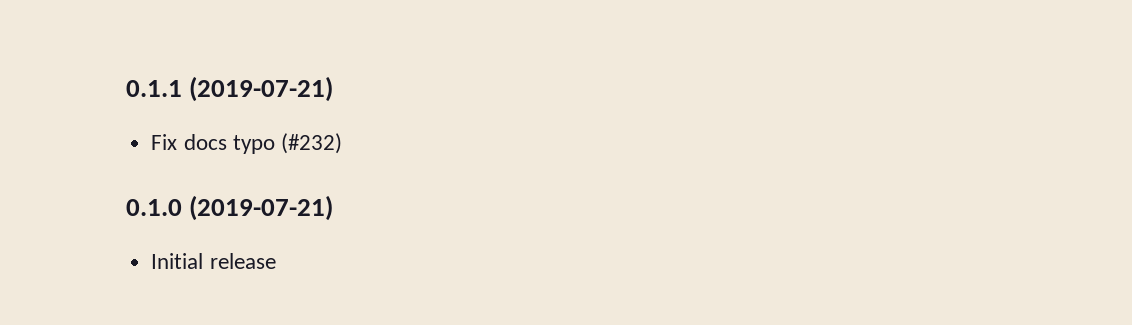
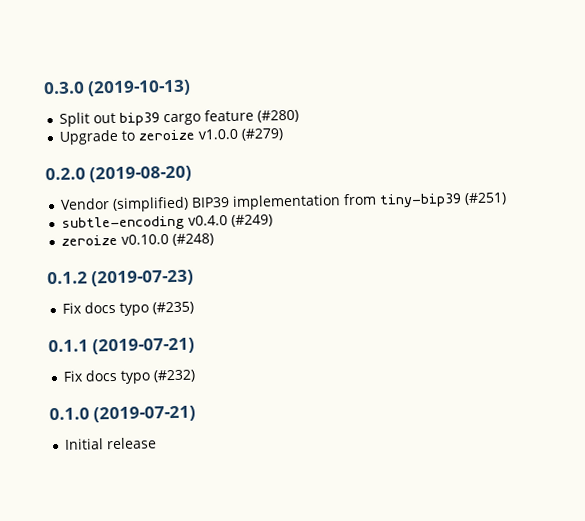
+ 0.3.0 (2019-10-13)
+ Split out bip39 cargo feature (#280)
+ Upgrade to zeroize v1.0.0 (#279)
+ 0.2.0 (2019-08-20)
+ Vendor (simplified) BIP39 implementation from tiny-bip39 (#251)
+ subtle-encoding v0.4.0 (#249)
+ zeroize v0.10.0 (#248)
+ 0.1.2 (2019-07-23)
+ Fix docs typo (#235)

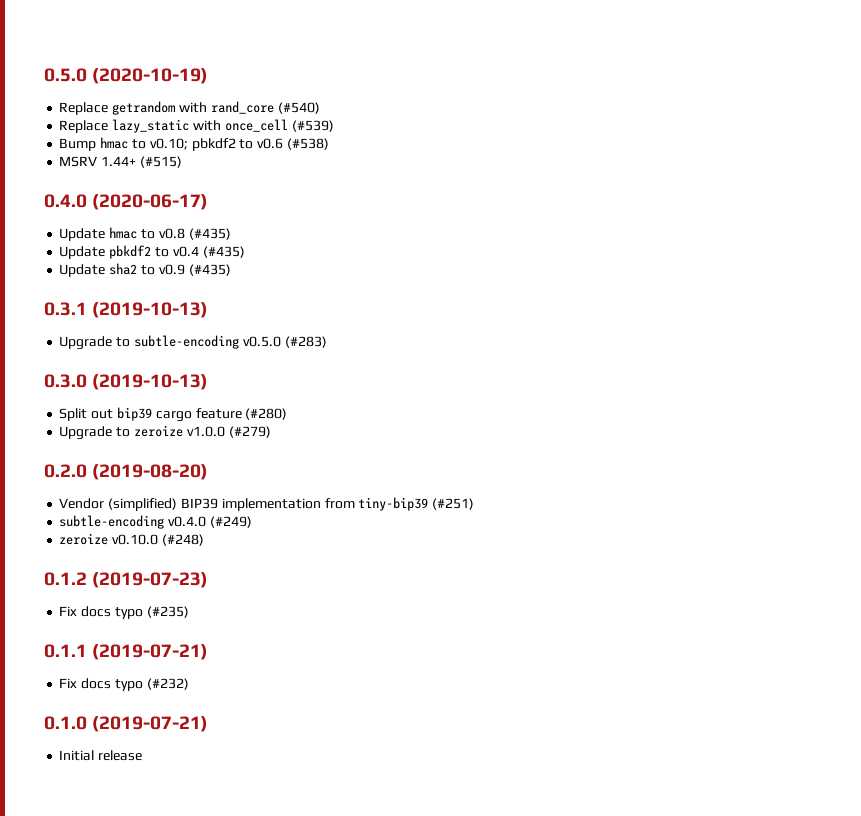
+ 0.5.0 (2020-10-19)
+ Replace getrandom with rand_core (#540)
+ Replace lazy_static with once_cell (#539)
+ Bump hmac to v0.10; pbkdf2 to v0.6 (#538)
+ MSRV 1.44+ (#515)
+ 0.4.0 (2020-06-17)
+ Update hmac to v0.8 (#435)
+ Update pbkdf2 to v0.4 (#435)
+ Update sha2 to v0.9 (#435)
+ 0.3.1 (2019-10-13)
+ Upgrade to subtle-encoding v0.5.0 (#283)

